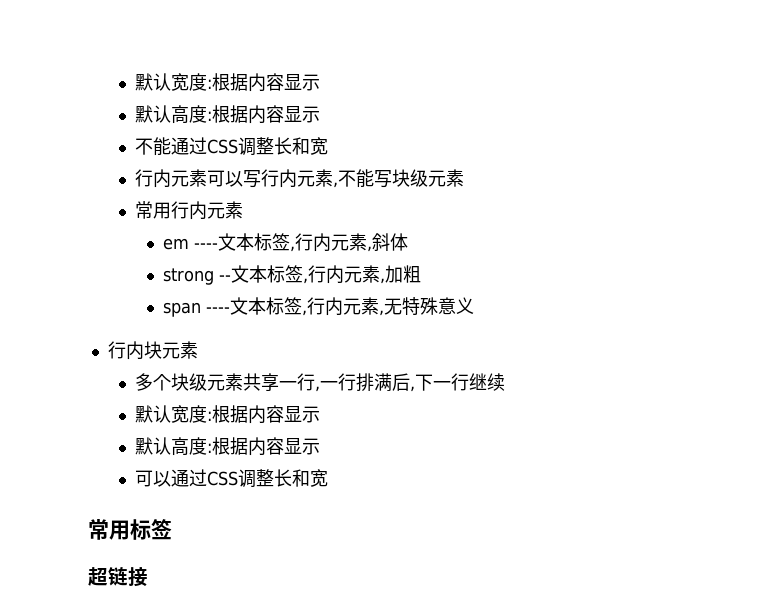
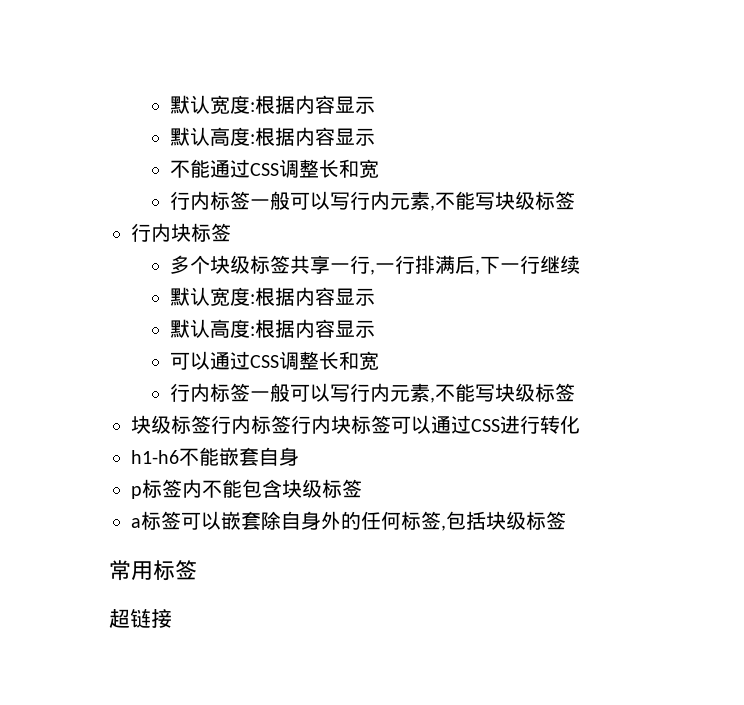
  不能通过CSS调整长和宽
- 行内元素可以写行内元素,不能写块级元素
- 常用行内元素
- em ----文本标签,行内元素,斜体
- strong --文本标签,行内元素,加粗
- span ----文本标签,行内元素,无特殊意义
- 行内块元素
+ 行内标签一般可以写行内元素,不能写块级标签
+ 行内块标签
- 多个块级元素共享一行,一行排满后,下一行继续
+ 多个块级标签共享一行,一行排满后,下一行继续
  可以通过CSS调整长和宽
+ 行内标签一般可以写行内元素,不能写块级标签
+ 块级标签行内标签行内块标签可以通过CSS进行转化
+ h1-h6不能嵌套自身
+ p标签内不能包含块级标签
+ a标签可以嵌套除自身外的任何标签,包括块级标签

